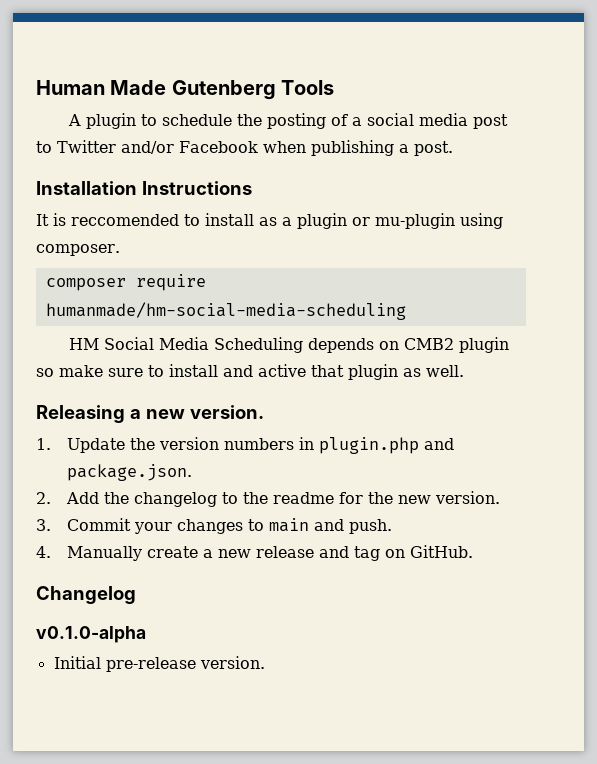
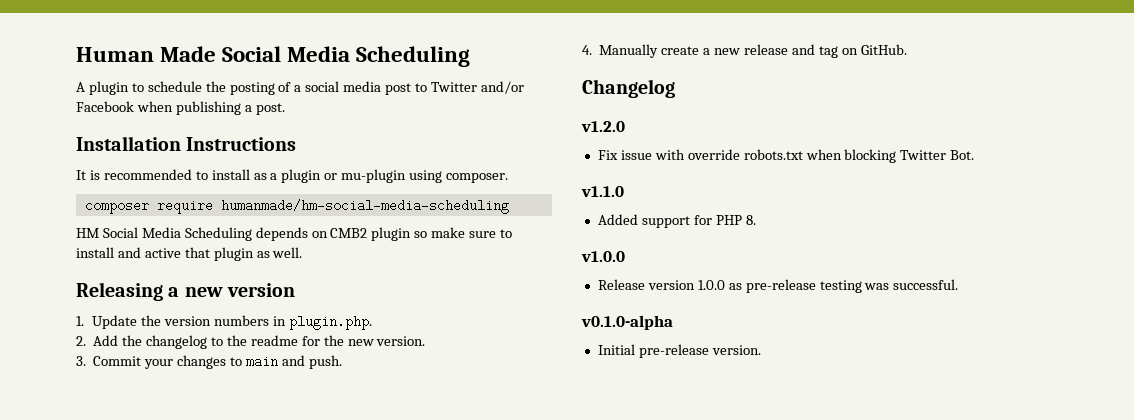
- Human Made Gutenberg Tools
+ Human Made Social Media Scheduling
- It is reccomended to install as a plugin or mu-plugin using composer.
+ It is recommended to install as a plugin or mu-plugin using composer.
- Releasing a new version.
+ Releasing a new version
- 1. Update the version numbers in plugin.php and package.json.
+ 1. Update the version numbers in plugin.php.
+ v1.2.0
+ Fix issue with override robots.txt when blocking Twitter Bot.
+ v1.1.0
+ Added support for PHP 8.
+ v1.0.0
+ Release version 1.0.0 as pre-release testing was successful.

